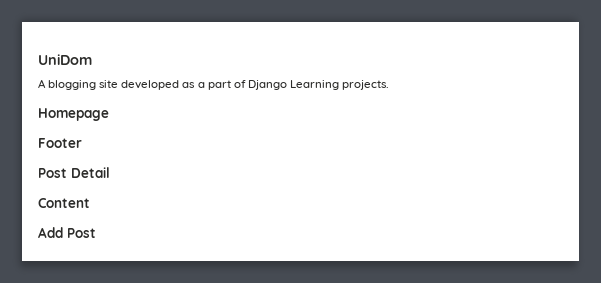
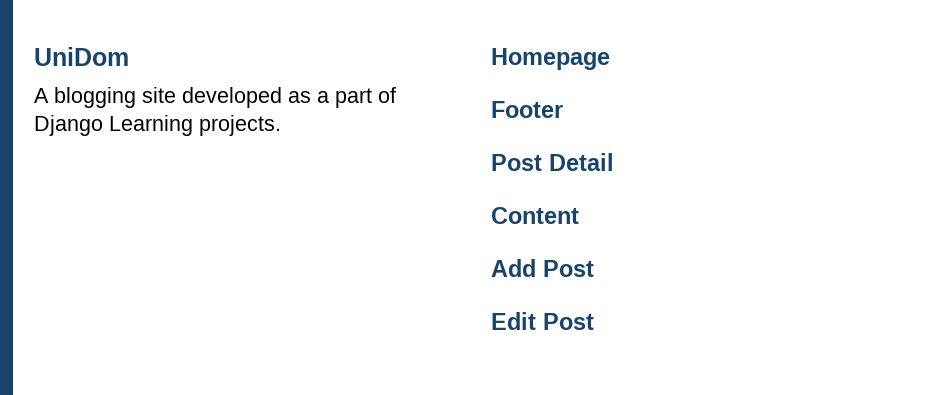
+ Edit Post

